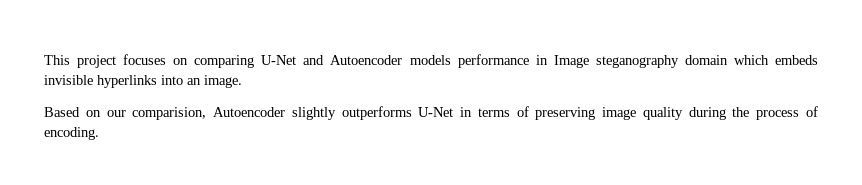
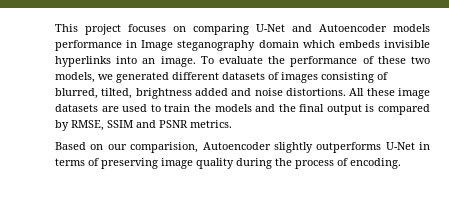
+ To evaluate the performance of these two models, we generated different datasets of images consisting of blurred, tilted, brightness added and noise distortions. All these image datasets are used to train the models and the final output is compared by RMSE, SSIM and PSNR metrics.

